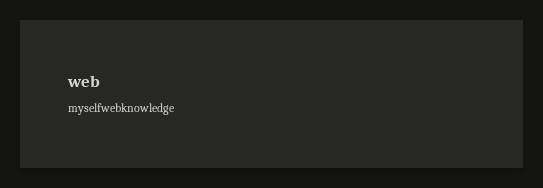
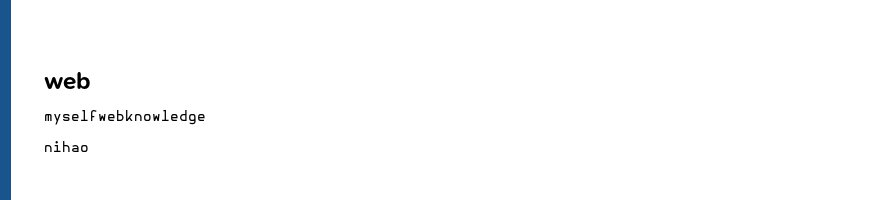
+ nihao

